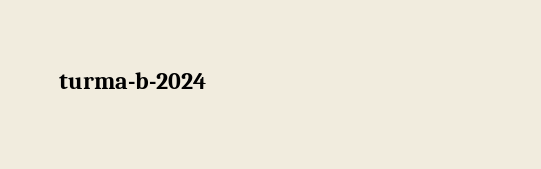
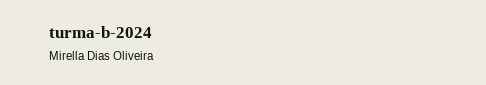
+ Mirella Dias Oliveira

